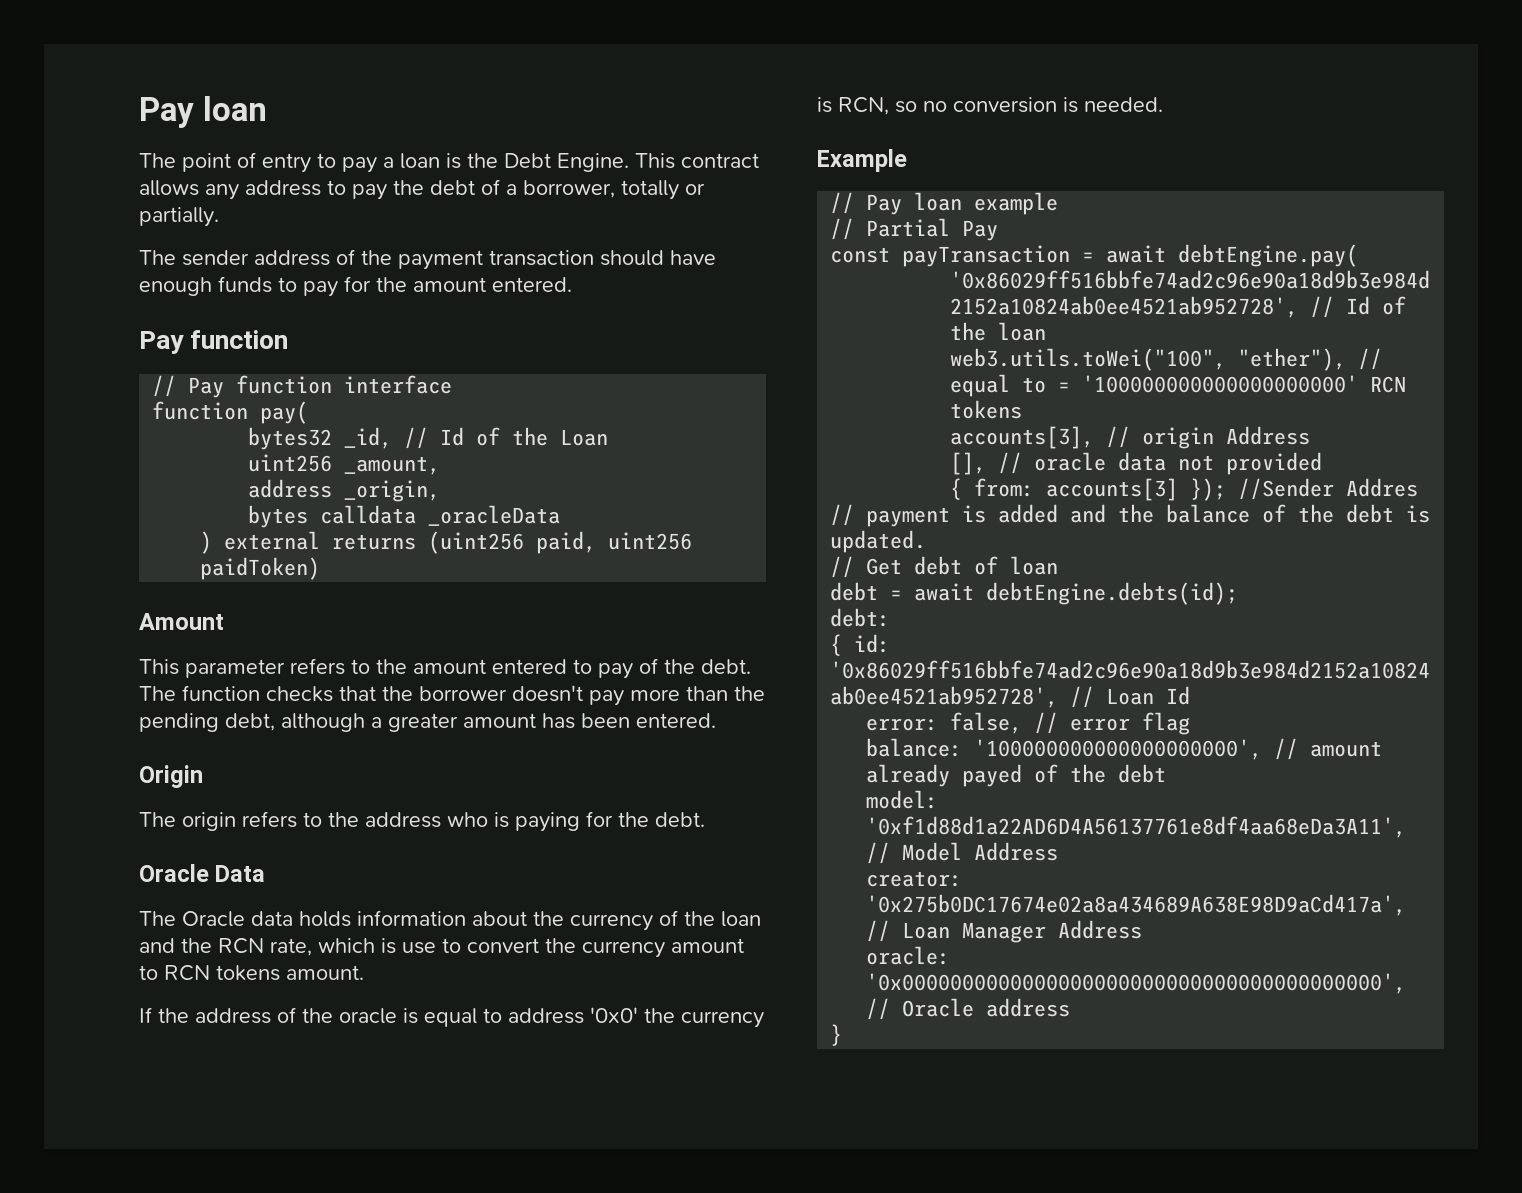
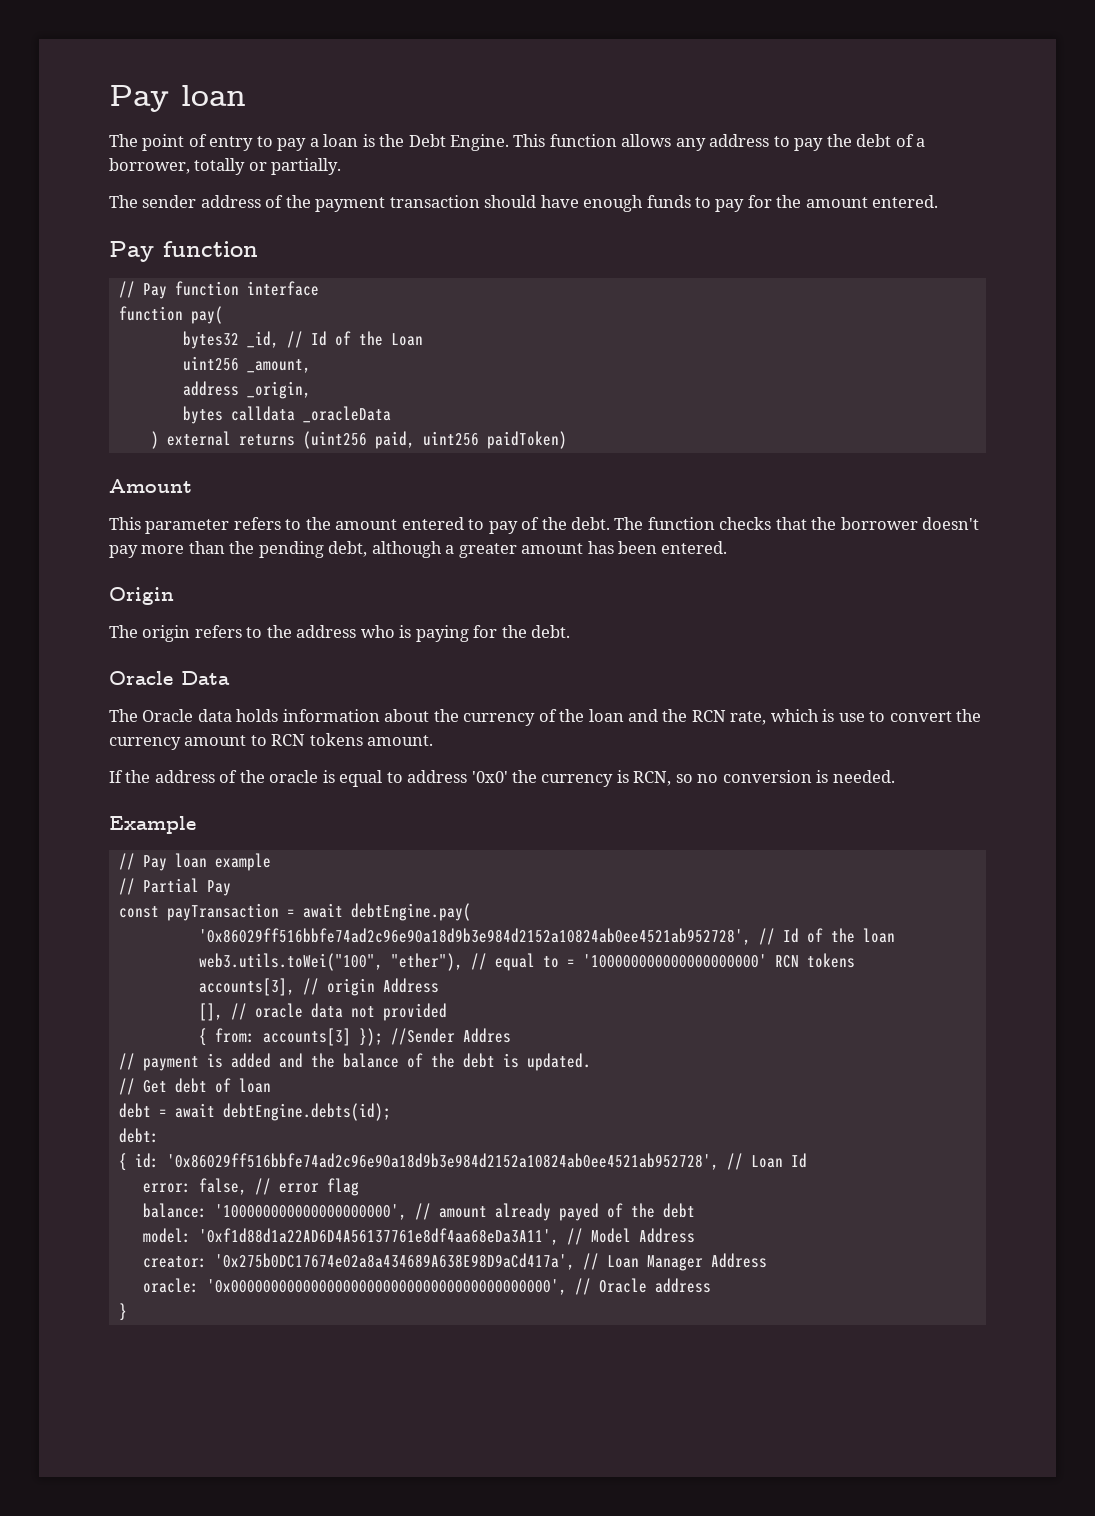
- This contract allows any address to pay the debt of a borrower, totally or partially.
+ This function allows any address to pay the debt of a borrower, totally or partially.

